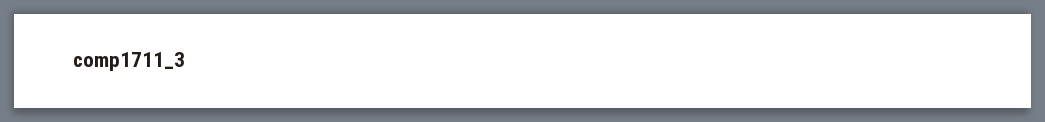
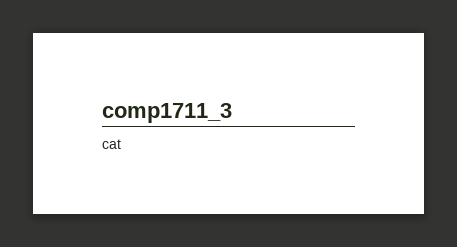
+ cat

